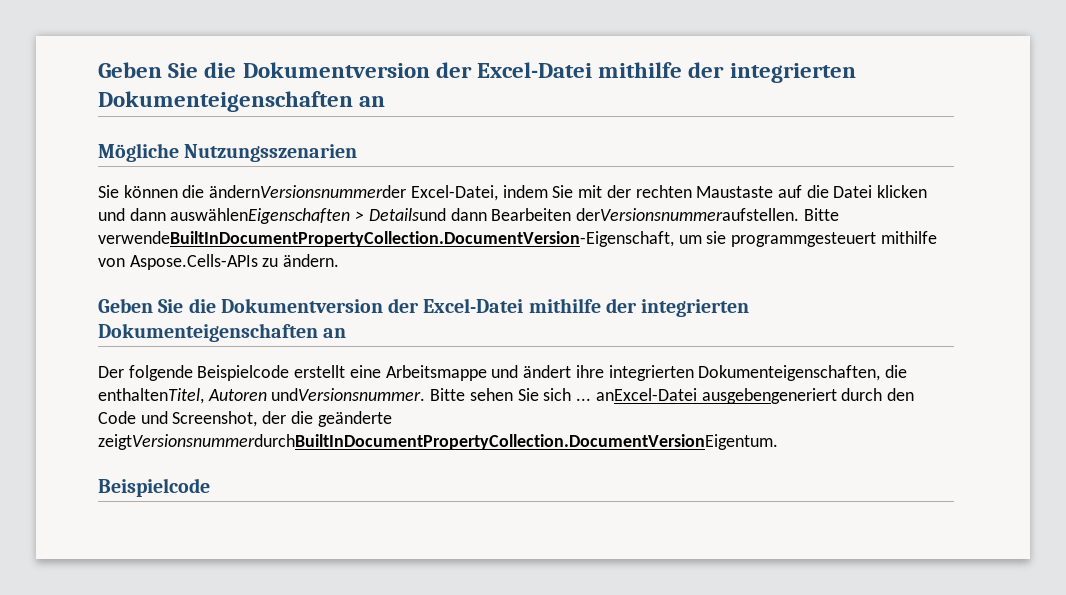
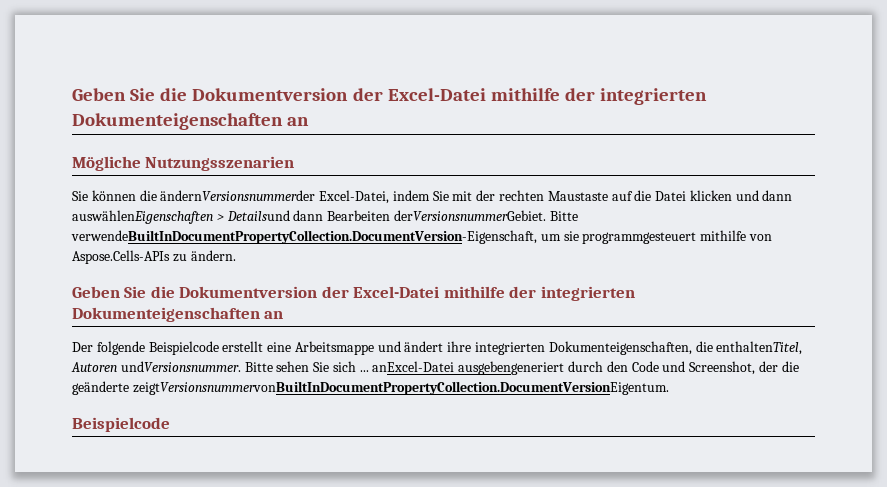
- Sie können die ändernVersionsnummerder Excel-Datei, indem Sie mit der rechten Maustaste auf die Datei klicken und dann auswählenEigenschaften > Detailsund dann Bearbeiten derVersionsnummeraufstellen.
+ Sie können die ändernVersionsnummerder Excel-Datei, indem Sie mit der rechten Maustaste auf die Datei klicken und dann auswählenEigenschaften > Detailsund dann Bearbeiten derVersionsnummerGebiet.
- Bitte sehen Sie sich ... anExcel-Datei ausgebengeneriert durch den Code und Screenshot, der die geänderte zeigtVersionsnummerdurchBuiltInDocumentPropertyCollection.DocumentVersionEigentum.
+ Bitte sehen Sie sich ... anExcel-Datei ausgebengeneriert durch den Code und Screenshot, der die geänderte zeigtVersionsnummervonBuiltInDocumentPropertyCollection.DocumentVersionEigentum.

